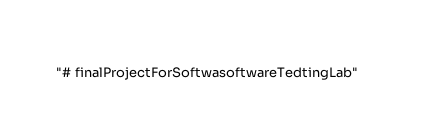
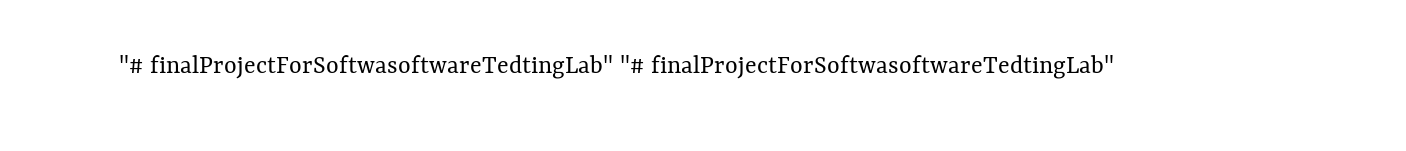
- "# finalProjectForSoftwasoftwareTedtingLab"
+ "# finalProjectForSoftwasoftwareTedtingLab" "# finalProjectForSoftwasoftwareTedtingLab"

